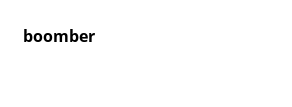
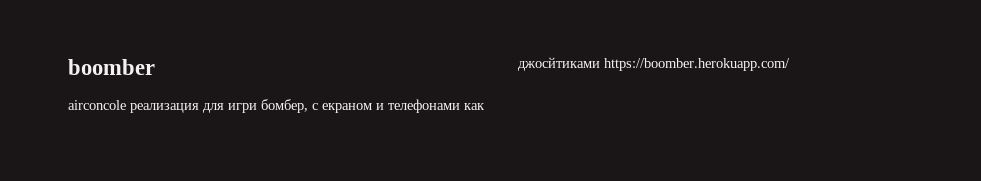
+ airconcole реализация для игри бомбер, с екраном и телефонами как джосйтиками https://boomber.herokuapp.com/

